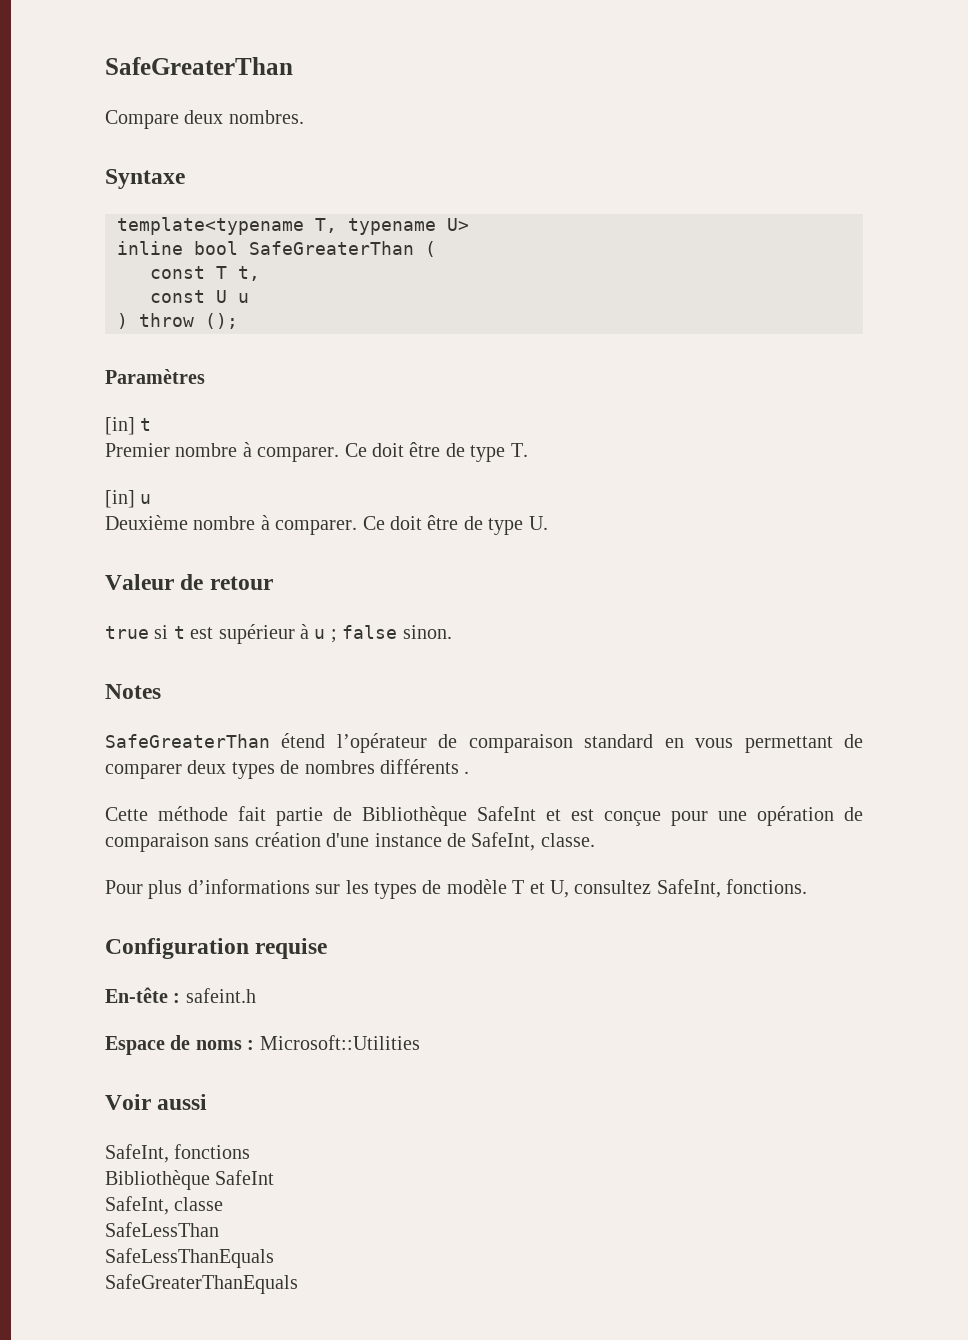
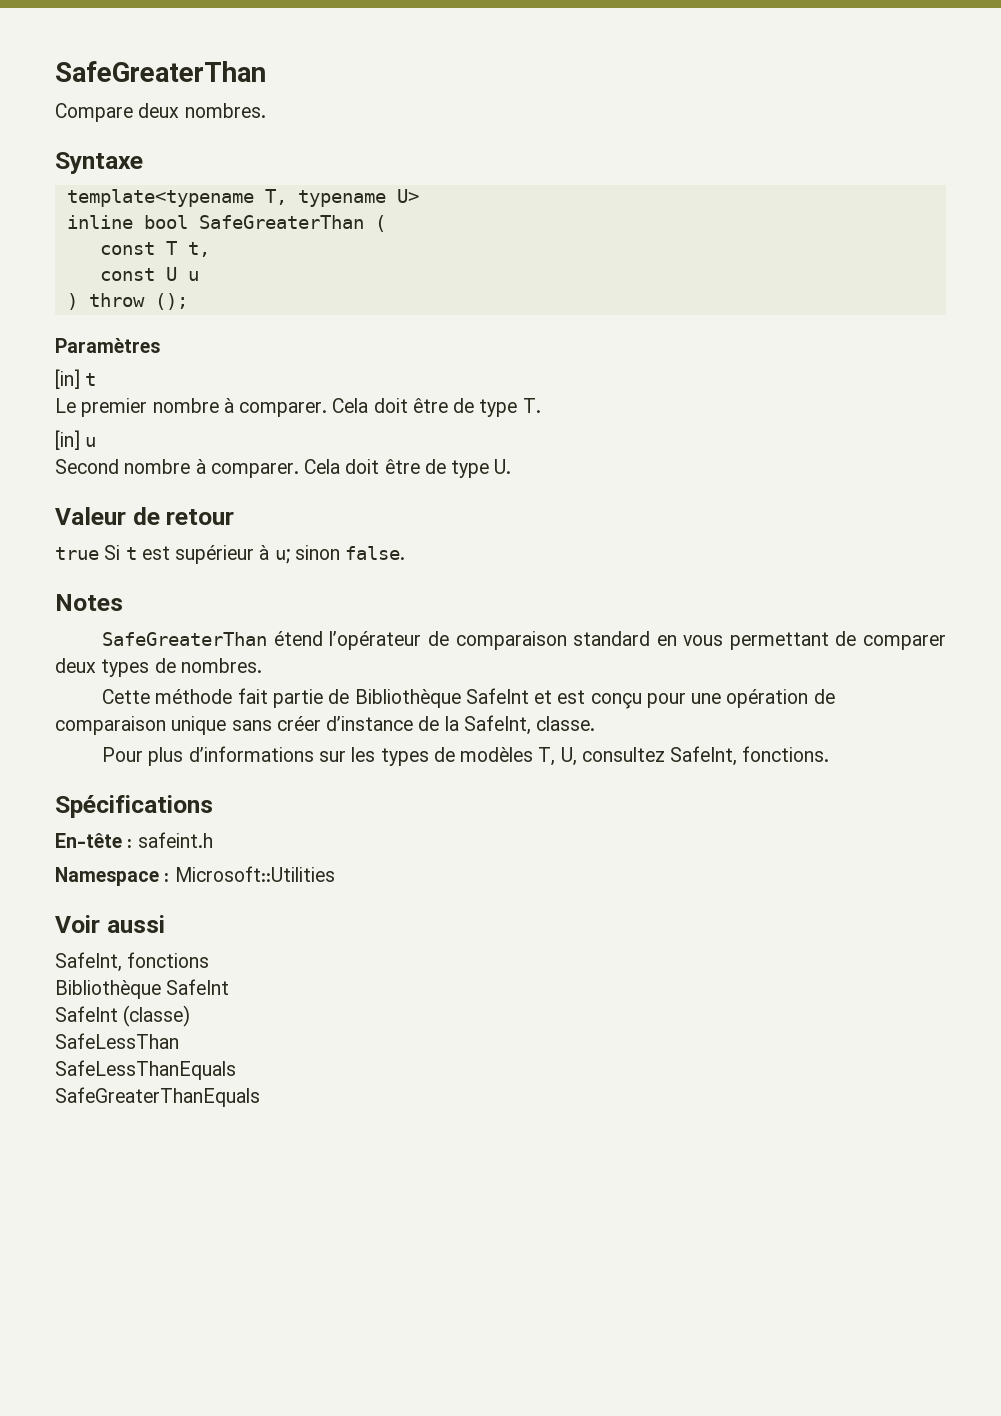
- Premier nombre à comparer. Ce doit être de type T.
+ Le premier nombre à comparer. Cela doit être de type T.
- Deuxième nombre à comparer. Ce doit être de type U.
+ Second nombre à comparer. Cela doit être de type U.
- true si t est supérieur à u ; false sinon.
+ true Si t est supérieur à u; sinon false.
- SafeGreaterThan étend l’opérateur de comparaison standard en vous permettant de comparer deux types de nombres différents .
+ SafeGreaterThan étend l’opérateur de comparaison standard en vous permettant de comparer deux types de nombres.
- Cette méthode fait partie de Bibliothèque SafeInt et est conçue pour une opération de comparaison sans création d'une instance de SafeInt, classe.
+ Cette méthode fait partie de Bibliothèque SafeInt et est conçu pour une opération de comparaison unique sans créer d’instance de la SafeInt, classe.
- Pour plus d’informations sur les types de modèle T et U, consultez SafeInt, fonctions.
+ Pour plus d’informations sur les types de modèles T, U, consultez SafeInt, fonctions.
- Configuration requise
+ Spécifications
- Espace de noms : Microsoft::Utilities
+ Namespace : Microsoft::Utilities
- SafeInt, classe
+ SafeInt (classe)

